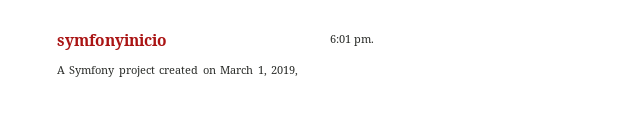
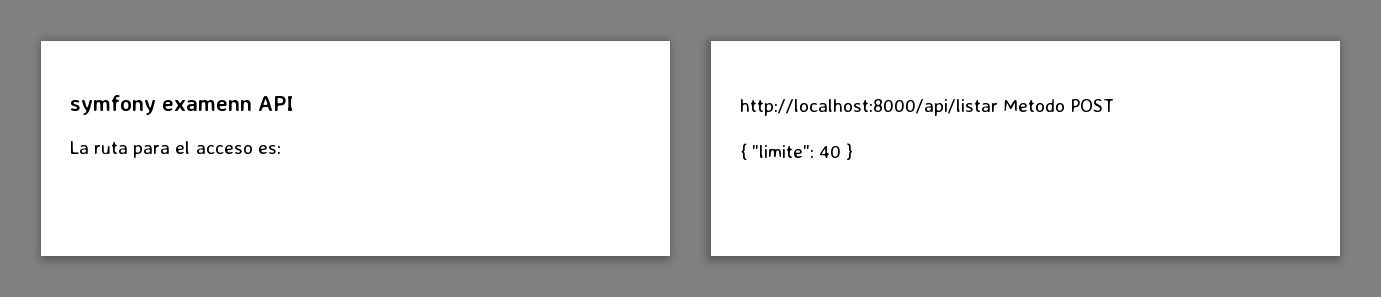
- symfonyinicio
- A Symfony project created on March 1, 2019, 6:01 pm.
+ symfony examenn API
+ La ruta para el acceso es:
+ http://localhost:8000/api/listar Metodo POST
+ { "limite": 40 }

